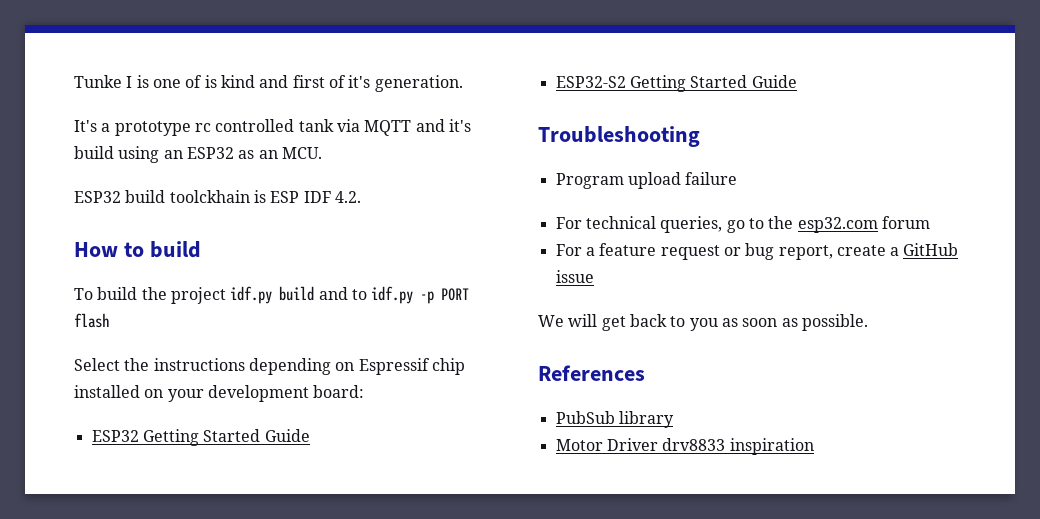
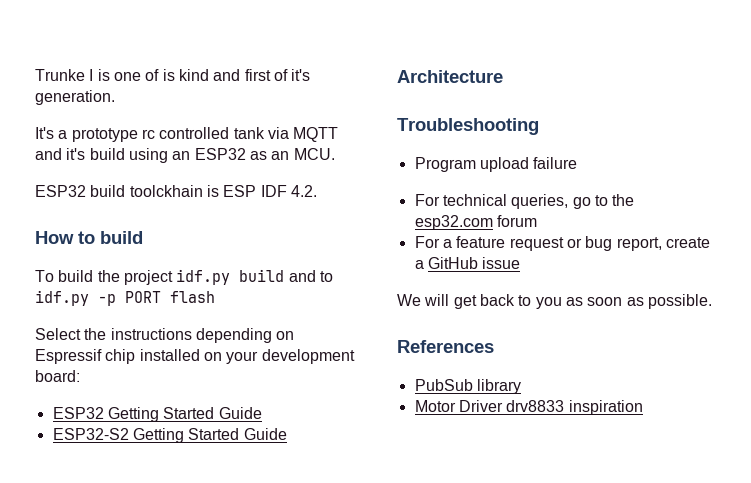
- Tunke I is one of is kind and first of it's generation.
+ Trunke I is one of is kind and first of it's generation.
+ Architecture

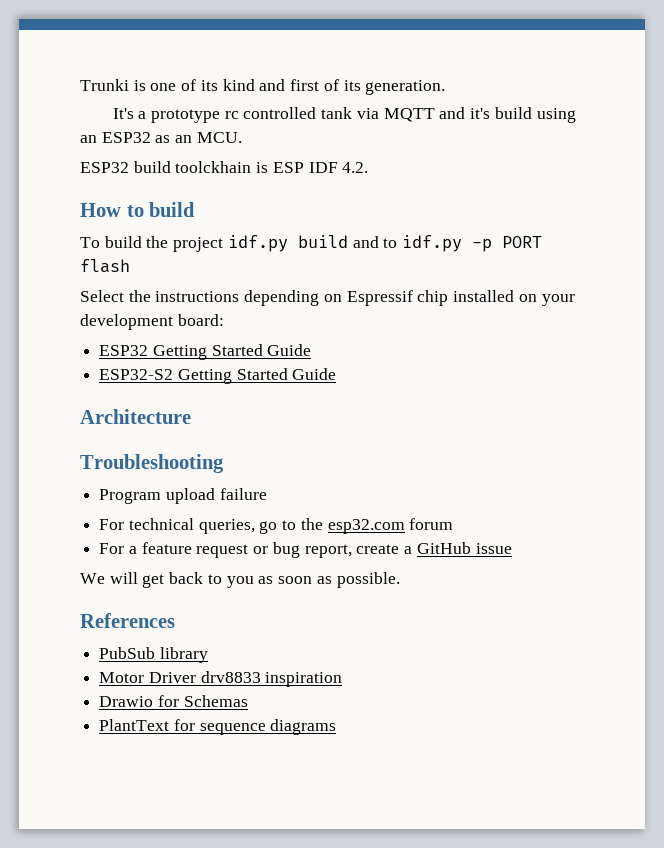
- Trunke I is one of is kind and first of it's generation.
+ Trunki is one of its kind and first of its generation.
+ Drawio for Schemas
+ PlantText for sequence diagrams

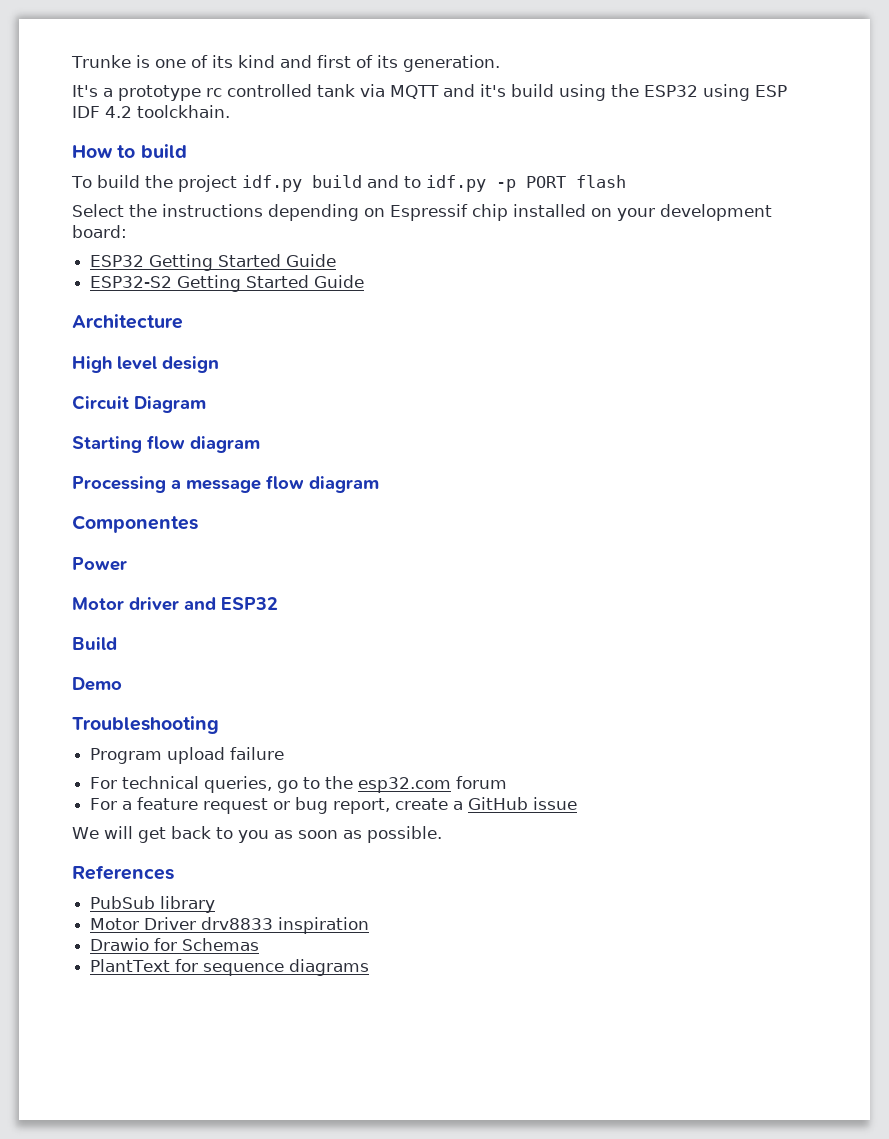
- Trunki is one of its kind and first of its generation.
+ Trunke is one of its kind and first of its generation.
- It's a prototype rc controlled tank via MQTT and it's build using an ESP32 as an MCU.
- ESP32 build toolckhain is ESP IDF 4.2.
+ It's a prototype rc controlled tank via MQTT and it's build using the ESP32 using ESP IDF 4.2 toolckhain.
+ High level design
+ Circuit Diagram
+ Starting flow diagram
+ Processing a message flow diagram
+ Componentes
+ Power
+ Motor driver and ESP32
+ Build
+ Demo

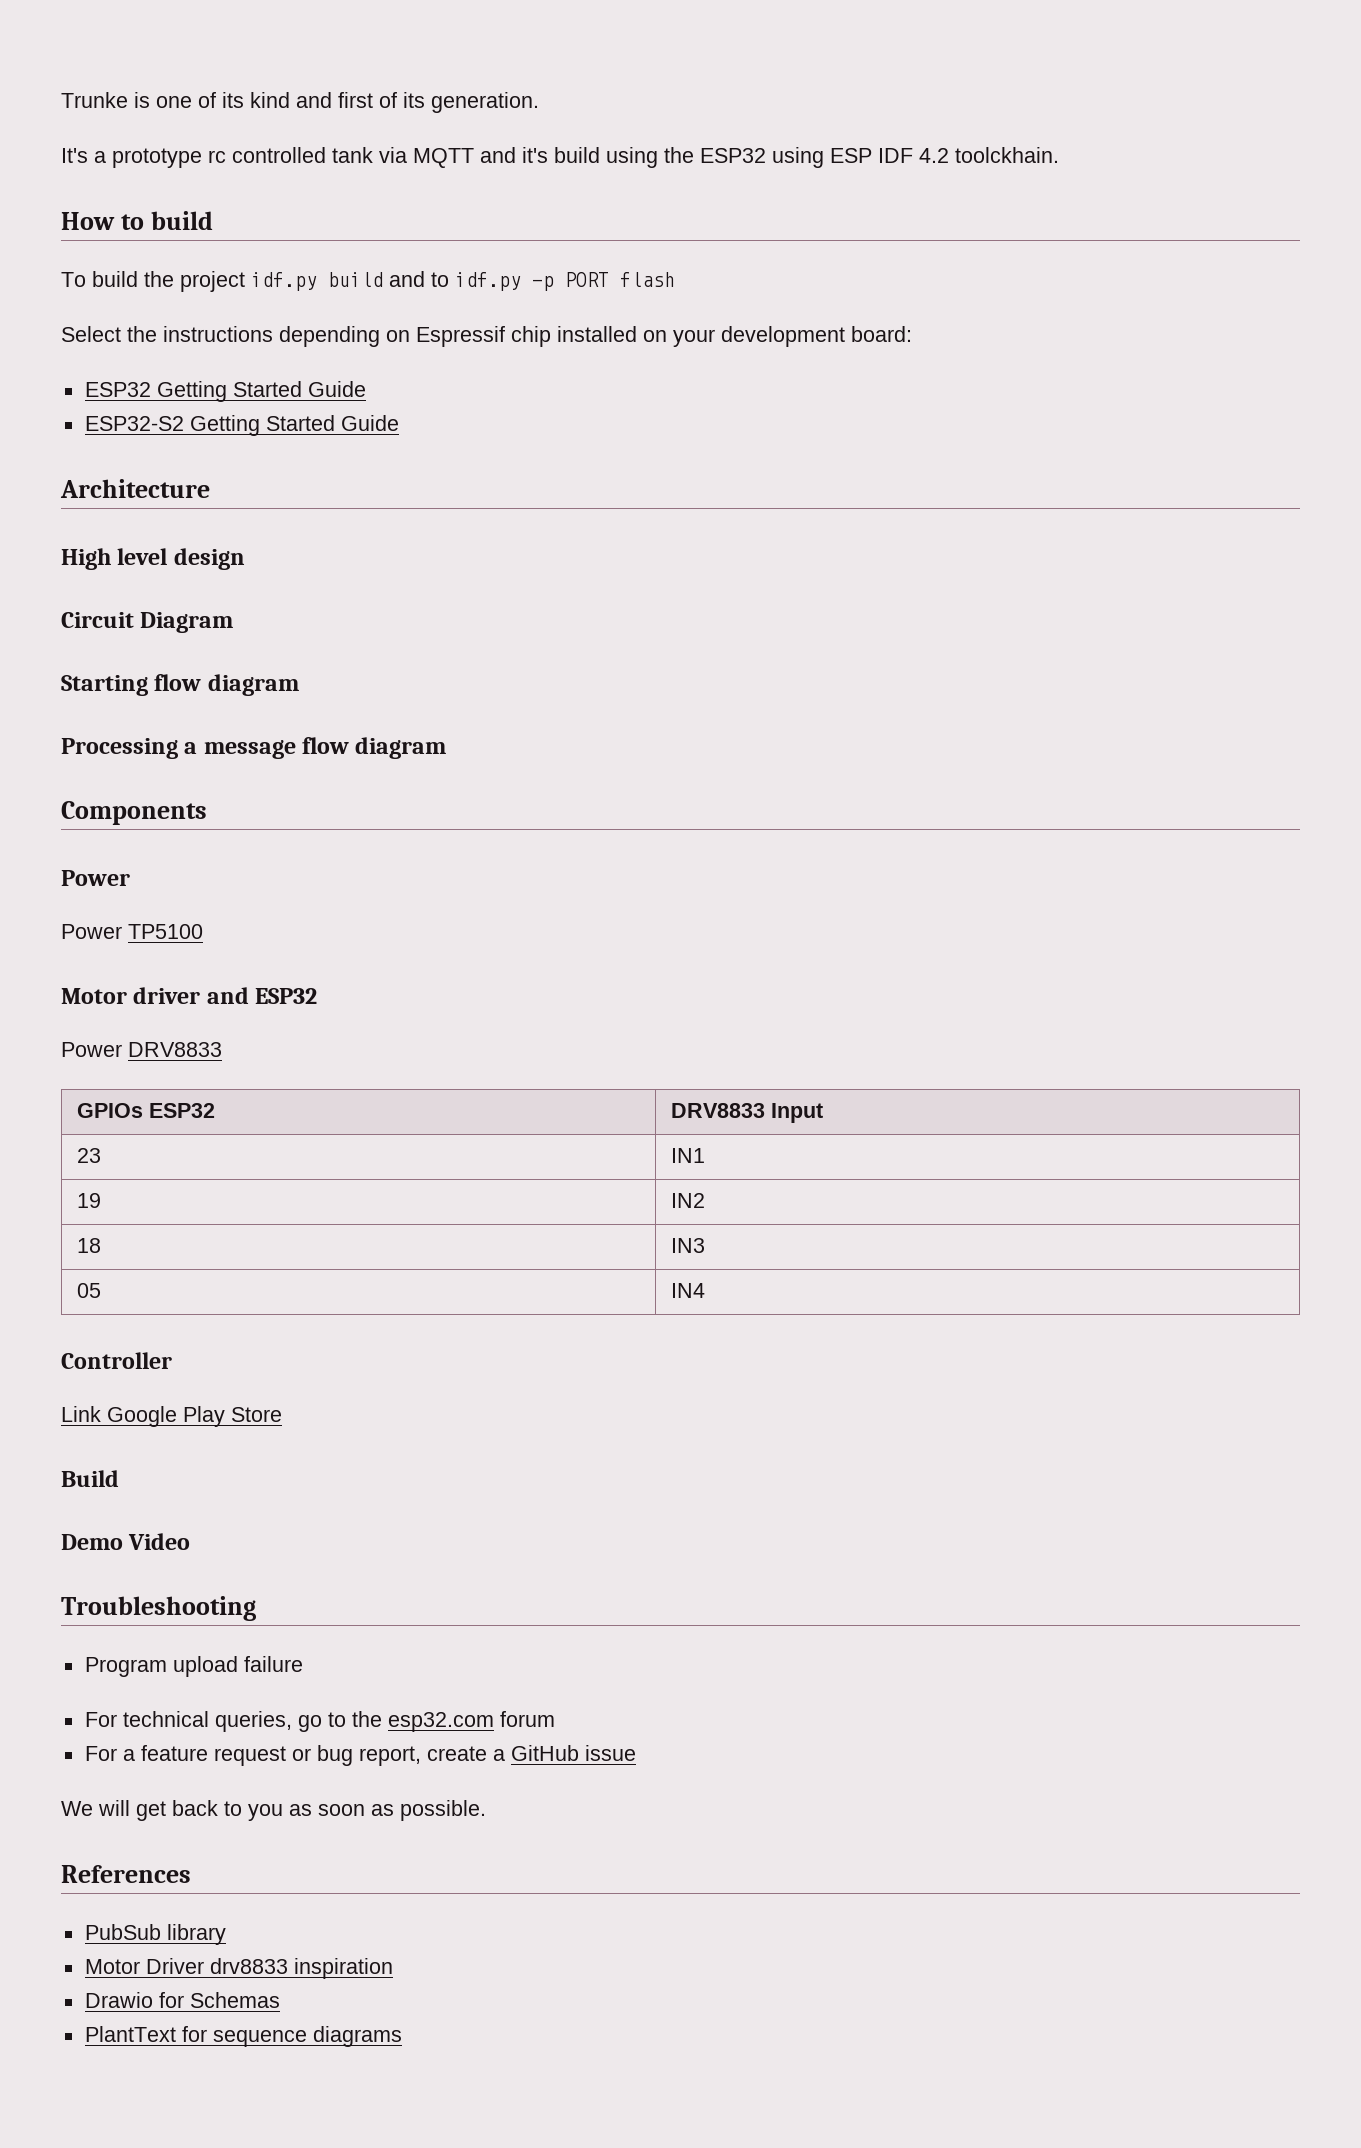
- Componentes
+ Components
  Power
+ Power TP5100
+ Power DRV8833
+ GPIOs ESP32 | DRV8833 Input
+ 23 | IN1
+ 19 | IN2
+ 18 | IN3
+ 05 | IN4
+ Controller
+ Link Google Play Store
- Demo
+ Demo Video

